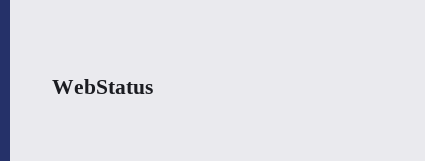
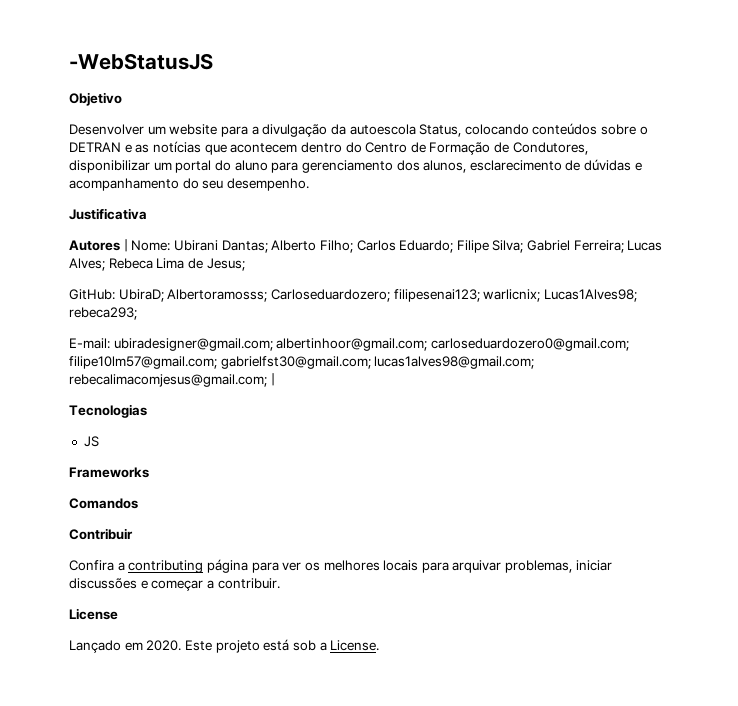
- WebStatus
+ -WebStatusJS
+ Objetivo
+ Desenvolver um website para a divulgação da autoescola Status, colocando conteúdos sobre o DETRAN e as notícias que acontecem dentro do Centro de Formação de Condutores, disponibilizar um portal do aluno para gerenciamento dos alunos, esclarecimento de dúvidas e acompanhamento do seu desempenho.
+ Justificativa
+ Autores | Nome: Ubirani Dantas; Alberto Filho; Carlos Eduardo; Filipe Silva; Gabriel Ferreira; Lucas Alves; Rebeca Lima de Jesus;
+ GitHub: UbiraD; Albertoramosss; Carloseduardozero; filipesenai123; warlicnix; Lucas1Alves98; rebeca293;
+ E-mail: ubiradesigner@gmail.com; albertinhoor@gmail.com; carloseduardozero0@gmail.com; filipe10lm57@gmail.com; gabrielfst30@gmail.com; lucas1alves98@gmail.com; rebecalimacomjesus@gmail.com; |
+ Tecnologias
+ JS
+ Frameworks
+ Comandos
+ Contribuir
+ Confira a contributing página para ver os melhores locais para arquivar problemas, iniciar discussões e começar a contribuir.
+ License
+ Lançado em 2020. Este projeto está sob a License.

